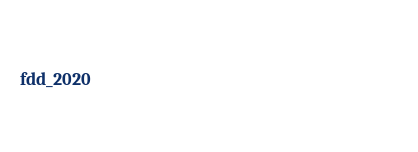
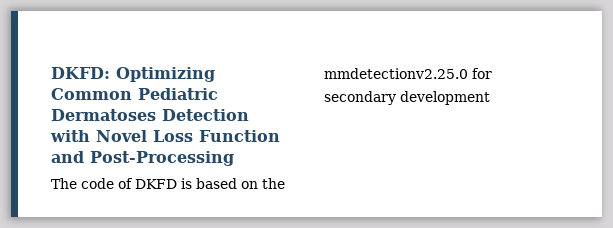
- fdd_2020
+ DKFD: Optimizing Common Pediatric Dermatoses Detection with Novel Loss Function and Post-Processing
+ The code of DKFD is based on the mmdetectionv2.25.0 for secondary development

